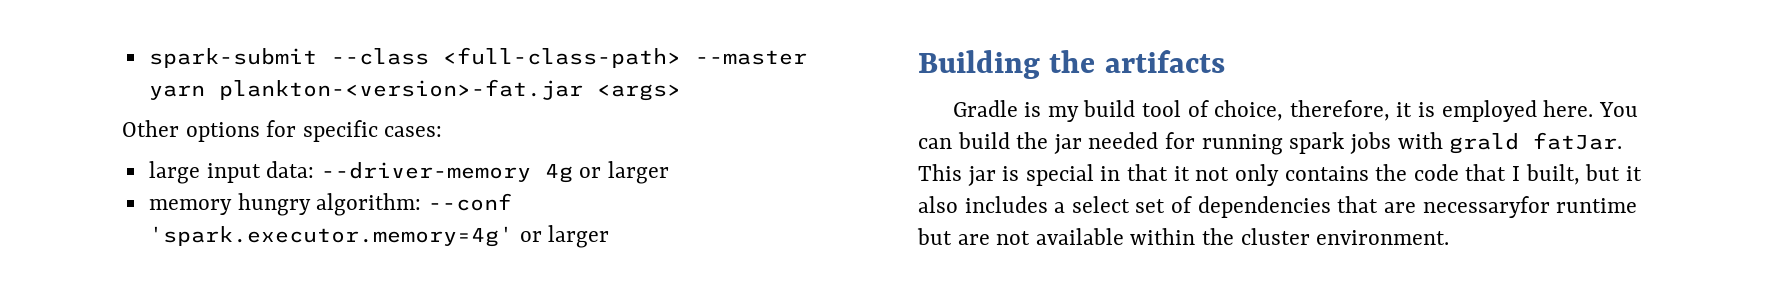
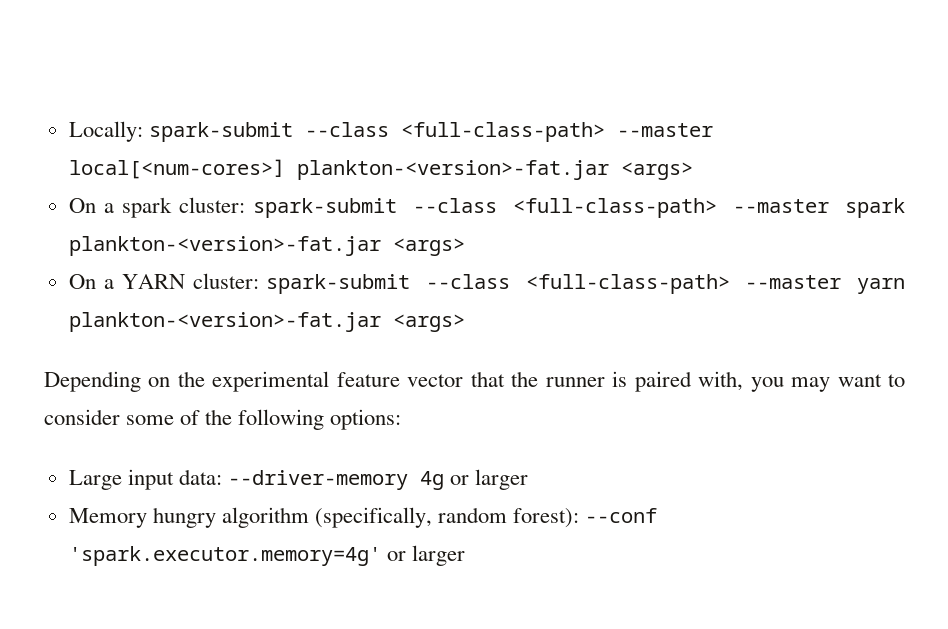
- spark-submit --class <full-class-path> --master yarn plankton-<version>-fat.jar <args>
+ Locally: spark-submit --class <full-class-path> --master local[<num-cores>] plankton-<version>-fat.jar <args>
+ On a spark cluster: spark-submit --class <full-class-path> --master spark plankton-<version>-fat.jar <args>
+ On a YARN cluster: spark-submit --class <full-class-path> --master yarn plankton-<version>-fat.jar <args>
- Other options for specific cases:
- large input data: --driver-memory 4g or larger
+ Depending on the experimental feature vector that the runner is paired with, you may want to consider some of the following options:
+ Large input data: --driver-memory 4g or larger
- memory hungry algorithm: --conf 'spark.executor.memory=4g' or larger
- Building the artifacts
- Gradle is my build tool of choice, therefore, it is employed here. You can build the jar needed for running spark jobs with grald fatJar. This jar is special in that it not only contains the code that I built, but it also includes a select set of dependencies that are necessaryfor runtime but are not available within the cluster environment.
+ Memory hungry algorithm (specifically, random forest): --conf 'spark.executor.memory=4g' or larger

